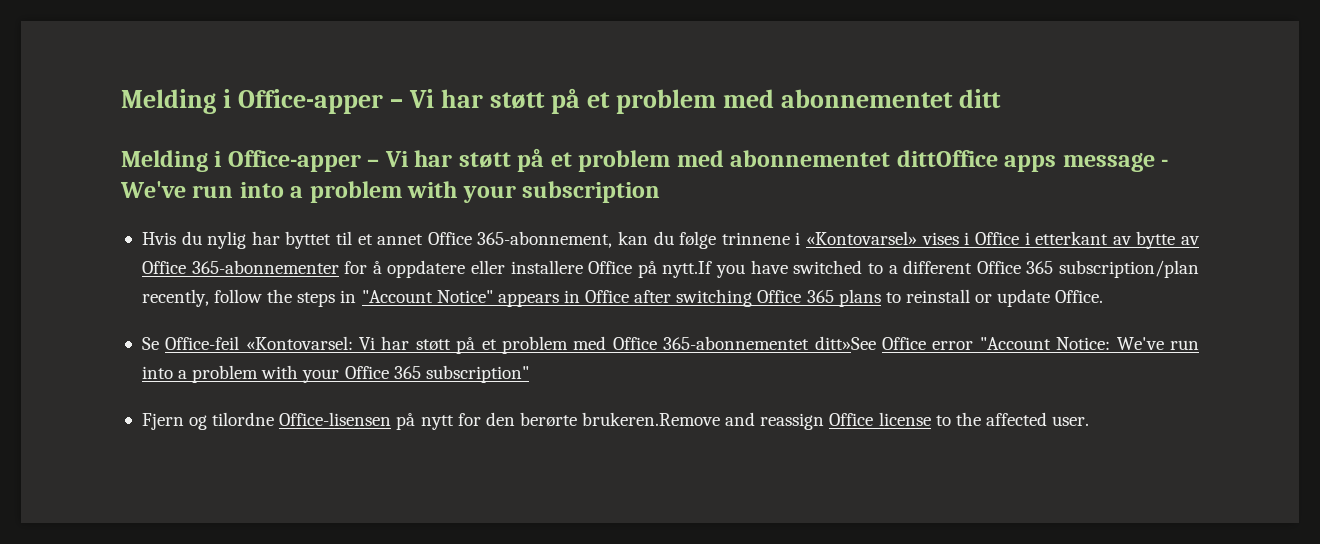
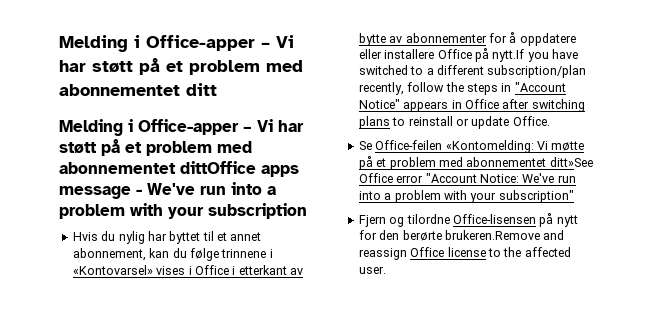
- Hvis du nylig har byttet til et annet Office 365-abonnement, kan du følge trinnene i «Kontovarsel» vises i Office i etterkant av bytte av Office 365-abonnementer for å oppdatere eller installere Office på nytt.If you have switched to a different Office 365 subscription/plan recently, follow the steps in "Account Notice" appears in Office after switching Office 365 plans to reinstall or update Office.
+ Hvis du nylig har byttet til et annet abonnement, kan du følge trinnene i «Kontovarsel» vises i Office i etterkant av bytte av abonnementer for å oppdatere eller installere Office på nytt.If you have switched to a different subscription/plan recently, follow the steps in "Account Notice" appears in Office after switching plans to reinstall or update Office.
- Se Office-feil «Kontovarsel: Vi har støtt på et problem med Office 365-abonnementet ditt»See Office error "Account Notice: We've run into a problem with your Office 365 subscription"
+ Se Office-feilen «Kontomelding: Vi møtte på et problem med abonnementet ditt»See Office error "Account Notice: We've run into a problem with your subscription"

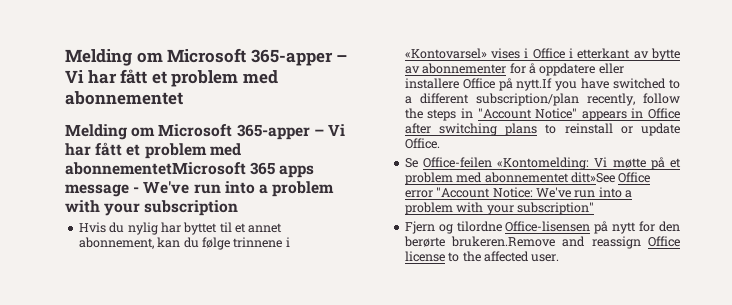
- Melding i Office-apper – Vi har støtt på et problem med abonnementet ditt
- Melding i Office-apper – Vi har støtt på et problem med abonnementet dittOffice apps message - We've run into a problem with your subscription
+ Melding om Microsoft 365-apper – Vi har fått et problem med abonnementet
+ Melding om Microsoft 365-apper – Vi har fått et problem med abonnementetMicrosoft 365 apps message - We've run into a problem with your subscription

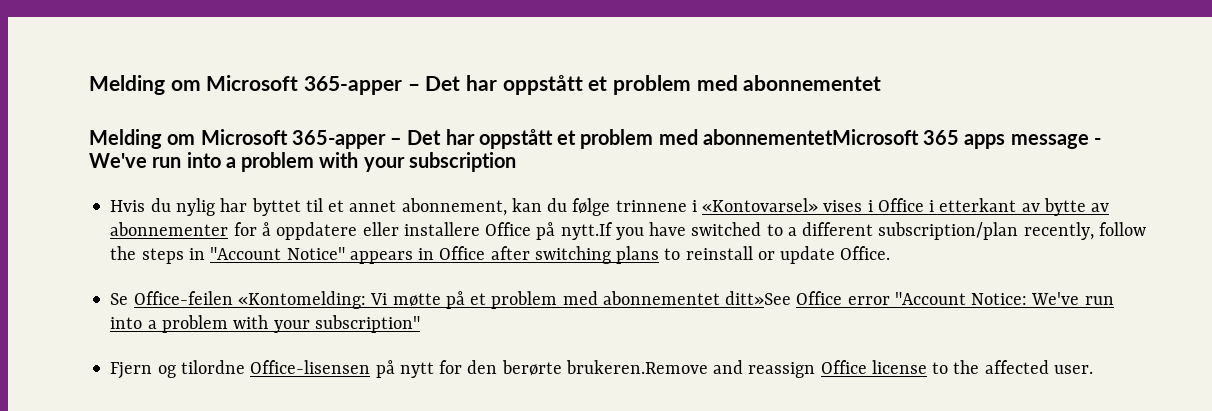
- Melding om Microsoft 365-apper – Vi har fått et problem med abonnementet
+ Melding om Microsoft 365-apper – Det har oppstått et problem med abonnementet
- Melding om Microsoft 365-apper – Vi har fått et problem med abonnementetMicrosoft 365 apps message - We've run into a problem with your subscription
+ Melding om Microsoft 365-apper – Det har oppstått et problem med abonnementetMicrosoft 365 apps message - We've run into a problem with your subscription

